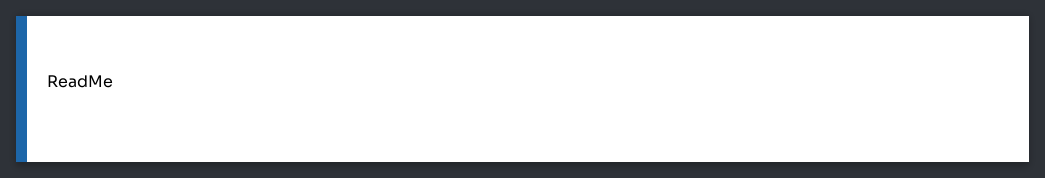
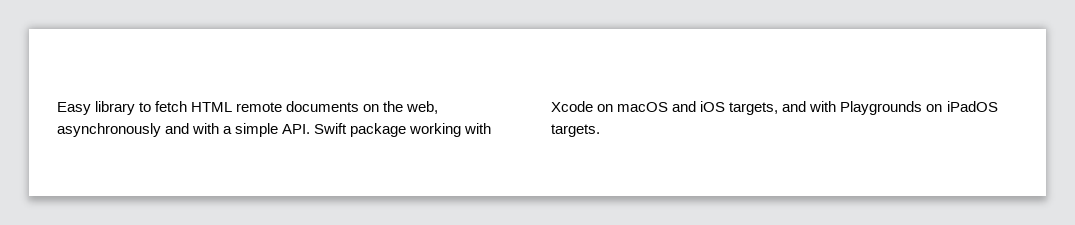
- ReadMe
+ Easy library to fetch HTML remote documents on the web, asynchronously and with a simple API. Swift package working with Xcode on macOS and iOS targets, and with Playgrounds on iPadOS targets.

